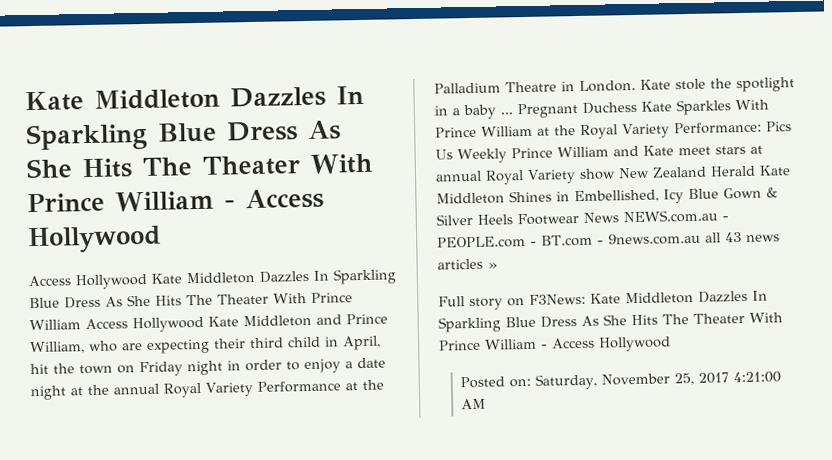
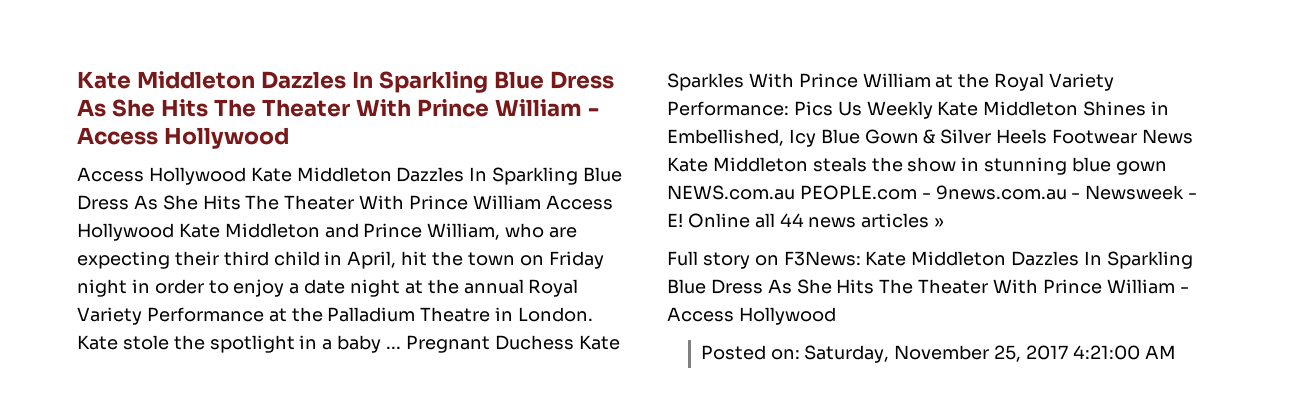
- Pregnant Duchess Kate Sparkles With Prince William at the Royal Variety Performance: Pics Us Weekly Prince William and Kate meet stars at annual Royal Variety show New Zealand Herald Kate Middleton Shines in Embellished, Icy Blue Gown & Silver Heels Footwear News NEWS.com.au - PEOPLE.com - BT.com - 9news.com.au all 43 news articles »
+ Pregnant Duchess Kate Sparkles With Prince William at the Royal Variety Performance: Pics Us Weekly Kate Middleton Shines in Embellished, Icy Blue Gown & Silver Heels Footwear News Kate Middleton steals the show in stunning blue gown NEWS.com.au PEOPLE.com - 9news.com.au - Newsweek - E! Online all 44 news articles »

